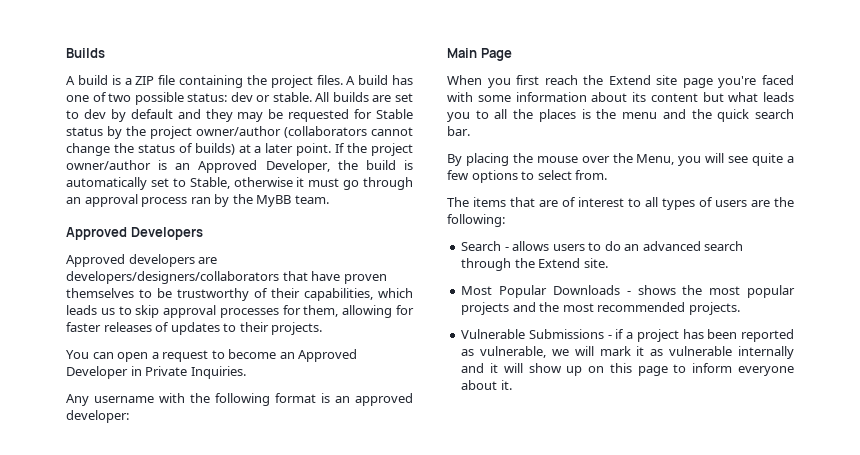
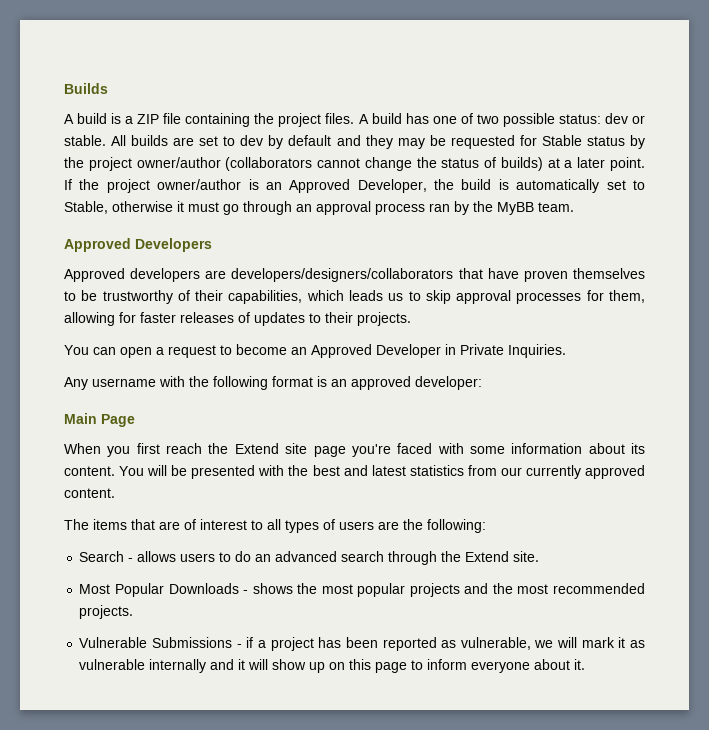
- When you first reach the Extend site page you're faced with some information about its content but what leads you to all the places is the menu and the quick search bar.
- By placing the mouse over the Menu, you will see quite a few options to select from.
+ When you first reach the Extend site page you're faced with some information about its content. You will be presented with the best and latest statistics from our currently approved content.

